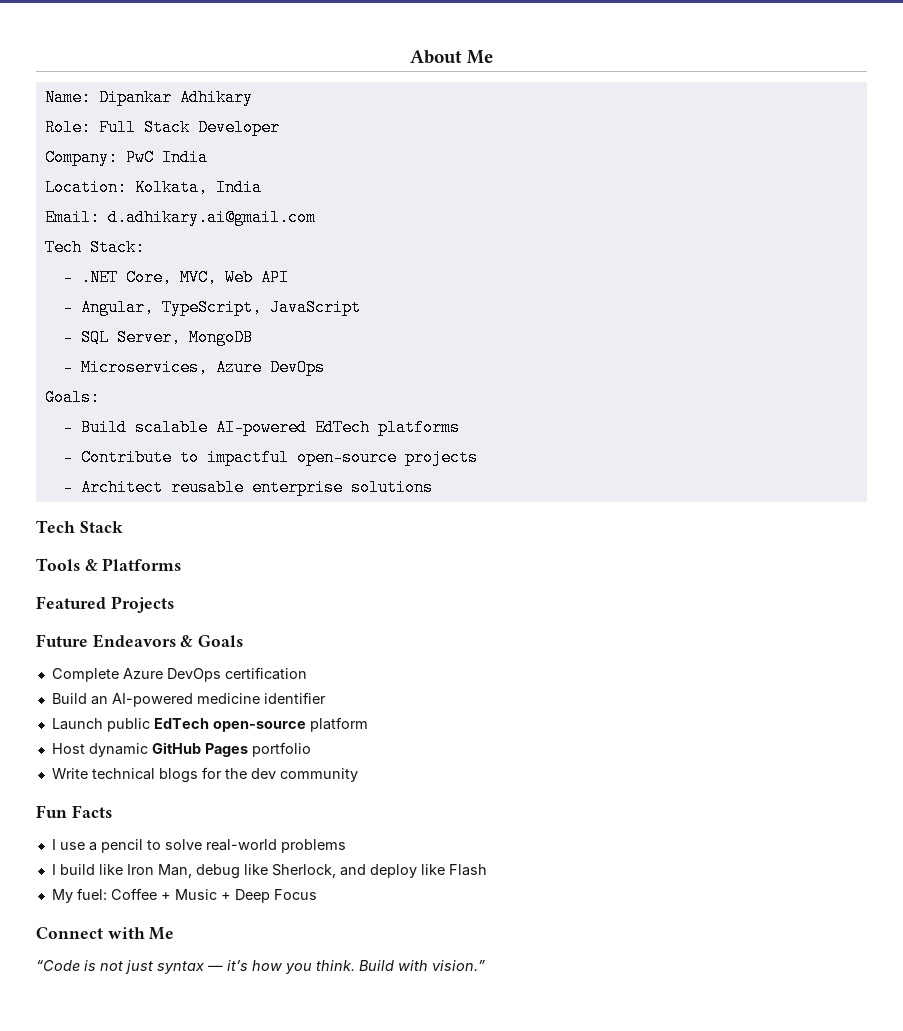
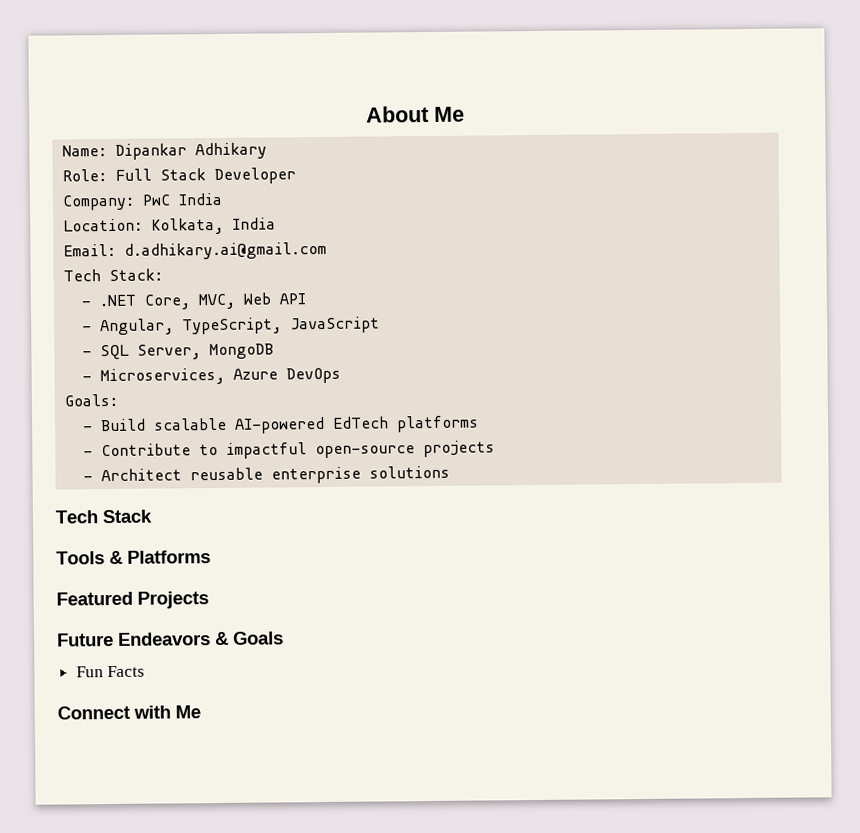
- Complete Azure DevOps certification
- Build an AI-powered medicine identifier
- Launch public EdTech open-source platform
- Host dynamic GitHub Pages portfolio
- Write technical blogs for the dev community
  Fun Facts
- I use a pencil to solve real-world problems
- I build like Iron Man, debug like Sherlock, and deploy like Flash
- My fuel: Coffee + Music + Deep Focus
  Connect with Me
- “Code is not just syntax — it’s how you think. Build with vision.”

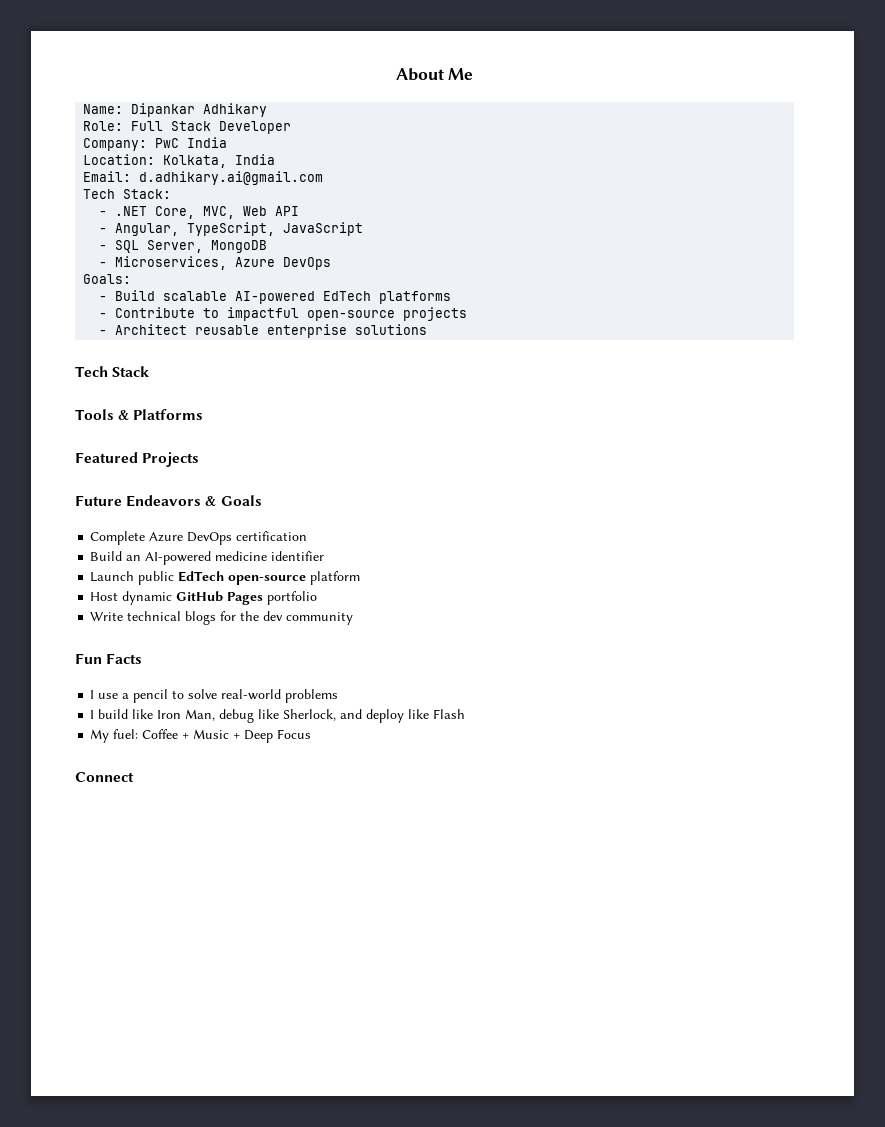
+ Complete Azure DevOps certification
+ Build an AI-powered medicine identifier
+ Launch public EdTech open-source platform
+ Host dynamic GitHub Pages portfolio
+ Write technical blogs for the dev community
  Fun Facts
+ I use a pencil to solve real-world problems
+ I build like Iron Man, debug like Sherlock, and deploy like Flash
+ My fuel: Coffee + Music + Deep Focus
- Connect with Me
+ Connect

